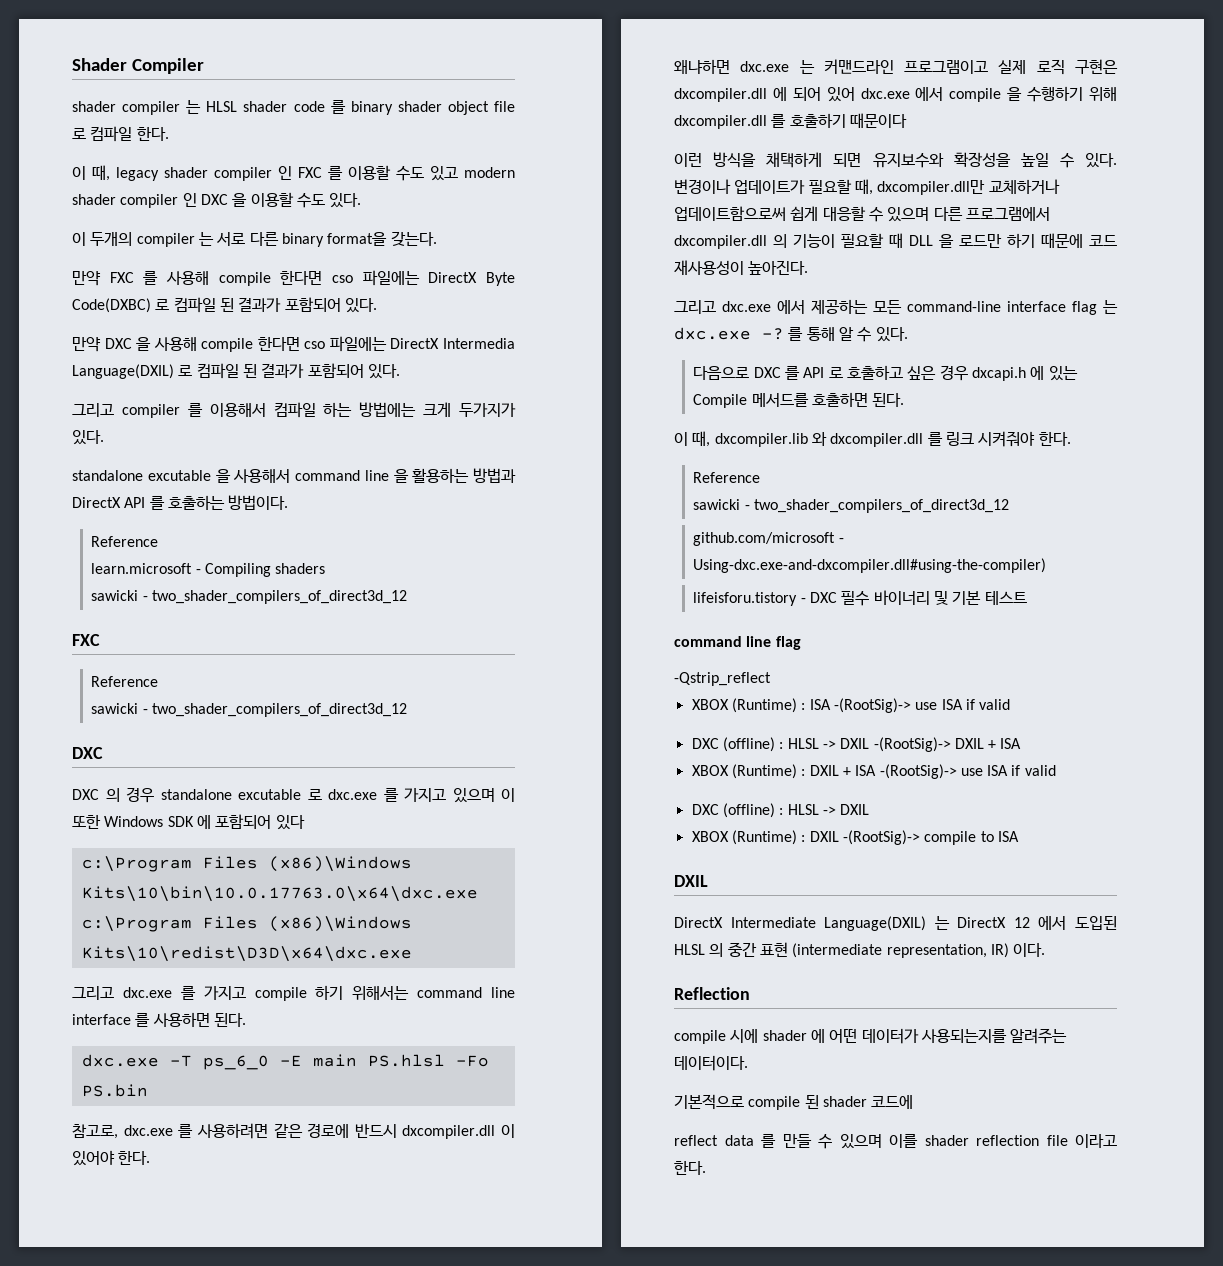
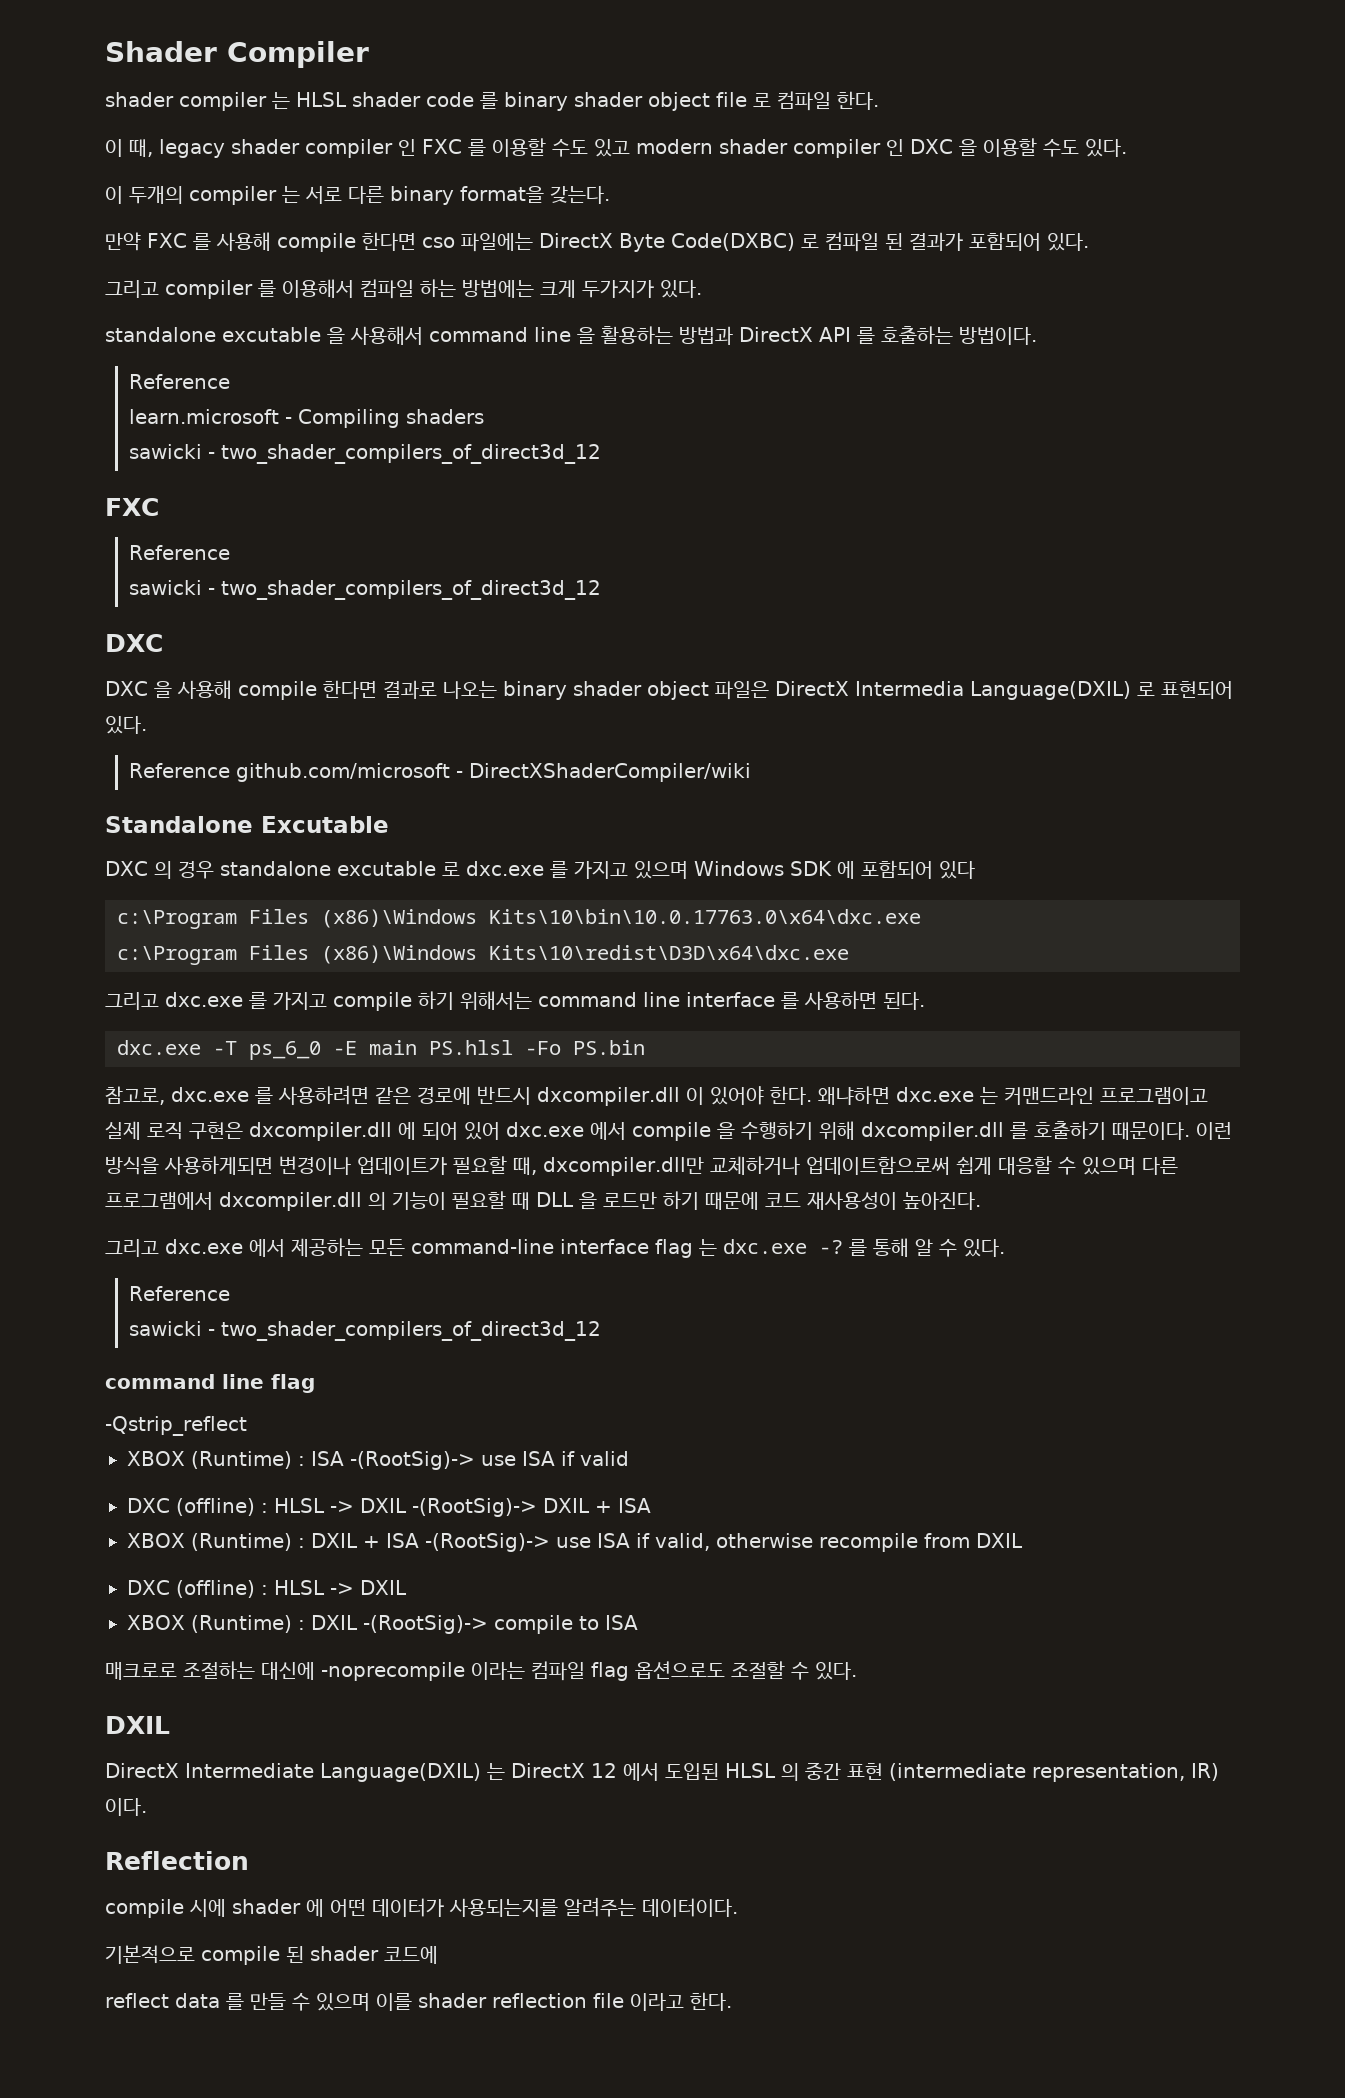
- 만약 DXC 을 사용해 compile 한다면 cso 파일에는 DirectX Intermedia Language(DXIL) 로 컴파일 된 결과가 포함되어 있다.
+ DXC 을 사용해 compile 한다면 결과로 나오는 binary shader object 파일은 DirectX Intermedia Language(DXIL) 로 표현되어 있다.
+ Reference github.com/microsoft - DirectXShaderCompiler/wiki
+ Standalone Excutable
- DXC 의 경우 standalone excutable 로 dxc.exe 를 가지고 있으며 이 또한 Windows SDK 에 포함되어 있다
+ DXC 의 경우 standalone excutable 로 dxc.exe 를 가지고 있으며 Windows SDK 에 포함되어 있다
- 참고로, dxc.exe 를 사용하려면 같은 경로에 반드시 dxcompiler.dll 이 있어야 한다.
- 왜냐하면 dxc.exe 는 커맨드라인 프로그램이고 실제 로직 구현은 dxcompiler.dll 에 되어 있어 dxc.exe 에서 compile 을 수행하기 위해 dxcompiler.dll 를 호출하기 때문이다
- 이런 방식을 채택하게 되면 유지보수와 확장성을 높일 수 있다. 변경이나 업데이트가 필요할 때, dxcompiler.dll만 교체하거나 업데이트함으로써 쉽게 대응할 수 있으며 다른 프로그램에서 dxcompiler.dll 의 기능이 필요할 때 DLL 을 로드만 하기 때문에 코드 재사용성이 높아진다.
+ 참고로, dxc.exe 를 사용하려면 같은 경로에 반드시 dxcompiler.dll 이 있어야 한다. 왜냐하면 dxc.exe 는 커맨드라인 프로그램이고 실제 로직 구현은 dxcompiler.dll 에 되어 있어 dxc.exe 에서 compile 을 수행하기 위해 dxcompiler.dll 를 호출하기 때문이다. 이런 방식을 사용하게되면 변경이나 업데이트가 필요할 때, dxcompiler.dll만 교체하거나 업데이트함으로써 쉽게 대응할 수 있으며 다른 프로그램에서 dxcompiler.dll 의 기능이 필요할 때 DLL 을 로드만 하기 때문에 코드 재사용성이 높아진다.
  를 통해 알 수 있다.
- 다음으로 DXC 를 API 로 호출하고 싶은 경우 dxcapi.h 에 있는 Compile 메서드를 호출하면 된다.
- 이 때, dxcompiler.lib 와 dxcompiler.dll 를 링크 시켜줘야 한다.
  Reference
  sawicki - two_shader_compilers_of_direct3d_12
- github.com/microsoft - Using-dxc.exe-and-dxcompiler.dll#using-the-compiler)
- lifeisforu.tistory - DXC 필수 바이너리 및 기본 테스트
- XBOX (Runtime) : DXIL + ISA -(RootSig)-> use ISA if valid
+ XBOX (Runtime) : DXIL + ISA -(RootSig)-> use ISA if valid, otherwise recompile from DXIL
+ 매크로로 조절하는 대신에 -noprecompile 이라는 컴파일 flag 옵션으로도 조절할 수 있다.

